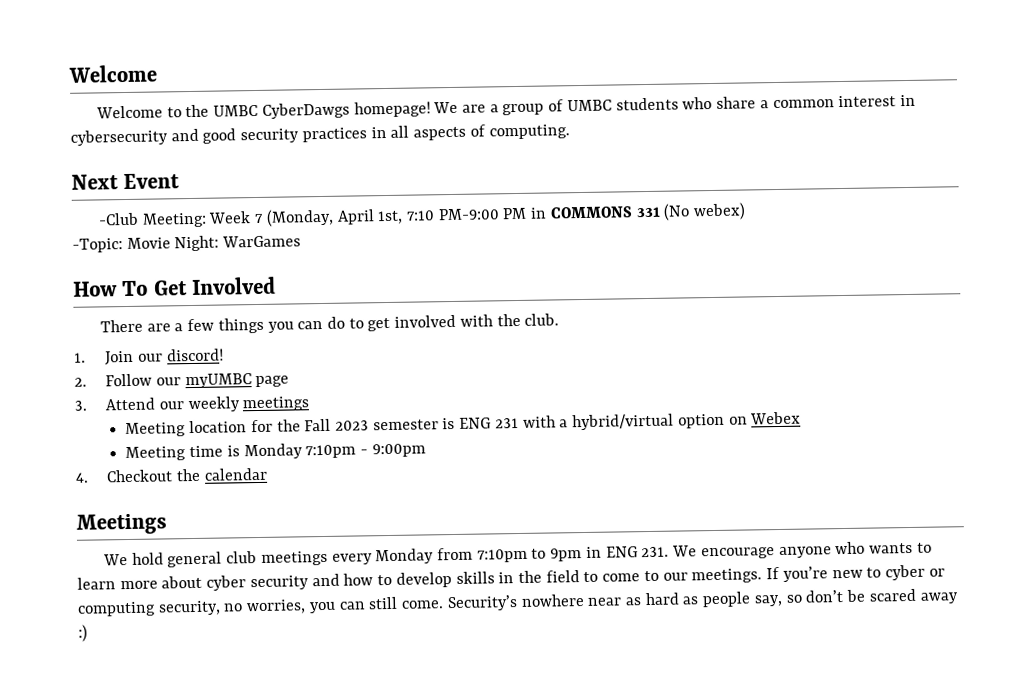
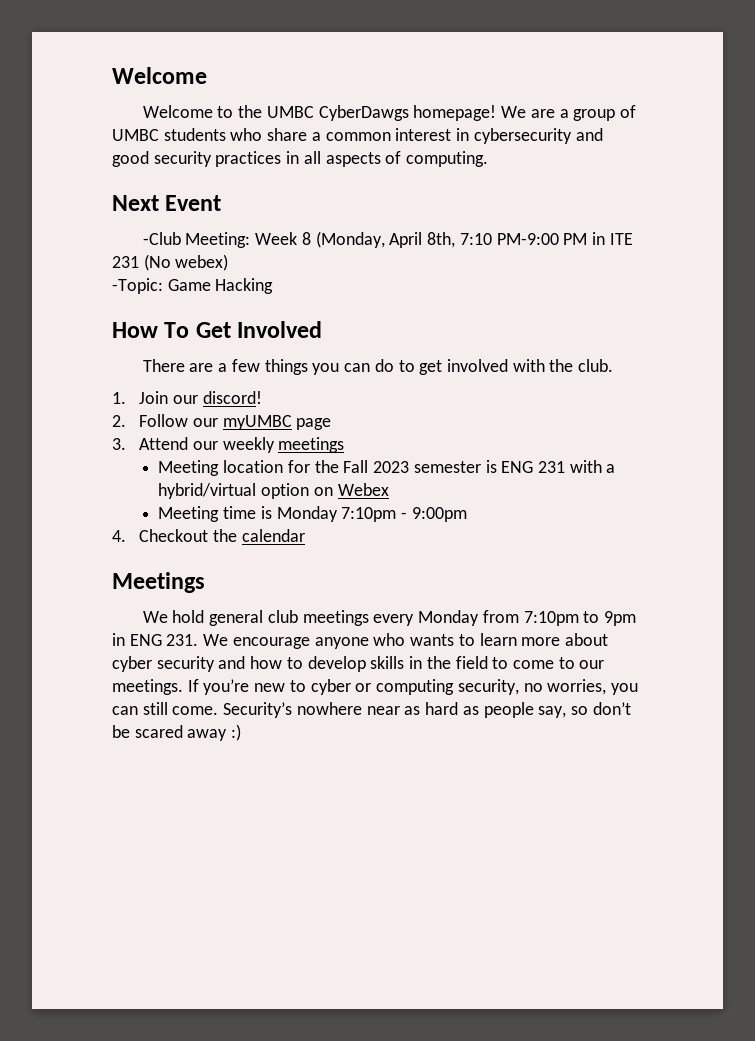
- -Club Meeting: Week 7 (Monday, April 1st, 7:10 PM-9:00 PM in COMMONS 331 (No webex)
+ -Club Meeting: Week 8 (Monday, April 8th, 7:10 PM-9:00 PM in ITE 231 (No webex)
- -Topic: Movie Night: WarGames
+ -Topic: Game Hacking

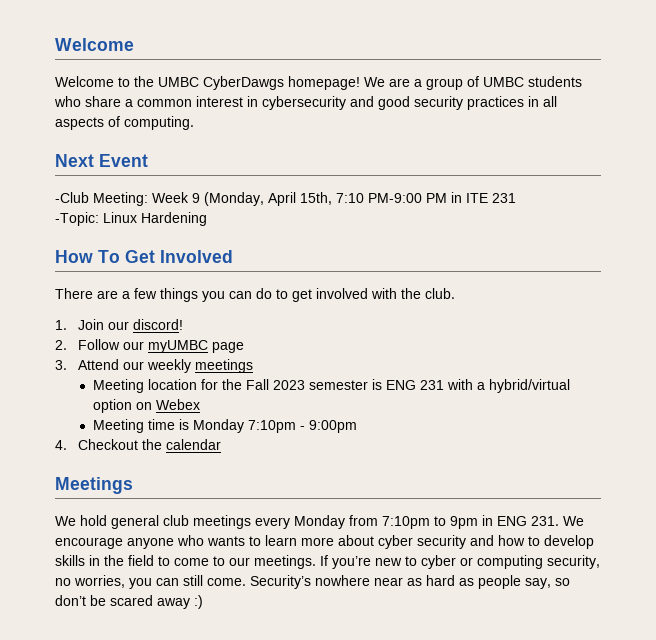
- -Club Meeting: Week 8 (Monday, April 8th, 7:10 PM-9:00 PM in ITE 231 (No webex)
+ -Club Meeting: Week 9 (Monday, April 15th, 7:10 PM-9:00 PM in ITE 231
- -Topic: Game Hacking
+ -Topic: Linux Hardening

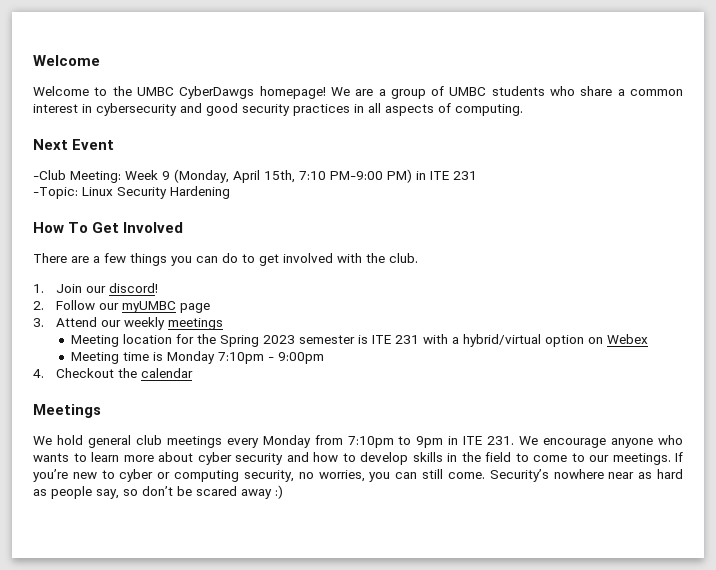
- -Club Meeting: Week 9 (Monday, April 15th, 7:10 PM-9:00 PM in ITE 231
+ -Club Meeting: Week 9 (Monday, April 15th, 7:10 PM-9:00 PM) in ITE 231
- -Topic: Linux Hardening
+ -Topic: Linux Security Hardening
- Meeting location for the Fall 2023 semester is ENG 231 with a hybrid/virtual option on Webex
+ Meeting location for the Spring 2023 semester is ITE 231 with a hybrid/virtual option on Webex
- We hold general club meetings every Monday from 7:10pm to 9pm in ENG 231. We encourage anyone who wants to learn more about cyber security and how to develop skills in the field to come to our meetings.
+ We hold general club meetings every Monday from 7:10pm to 9pm in ITE 231. We encourage anyone who wants to learn more about cyber security and how to develop skills in the field to come to our meetings.

